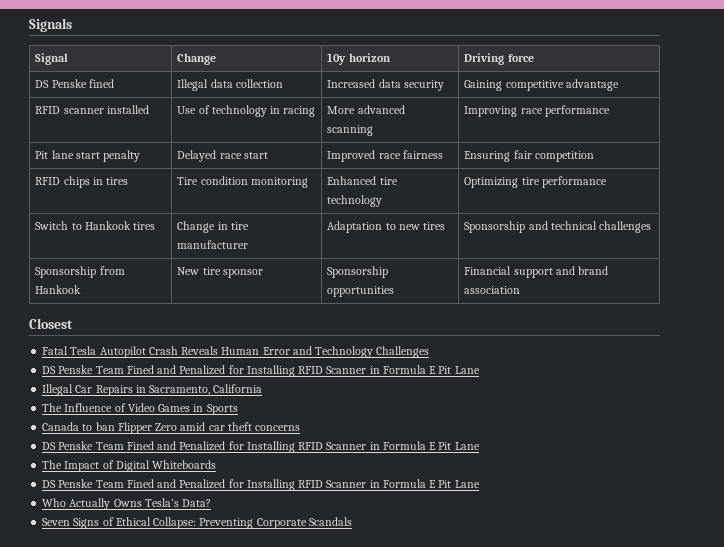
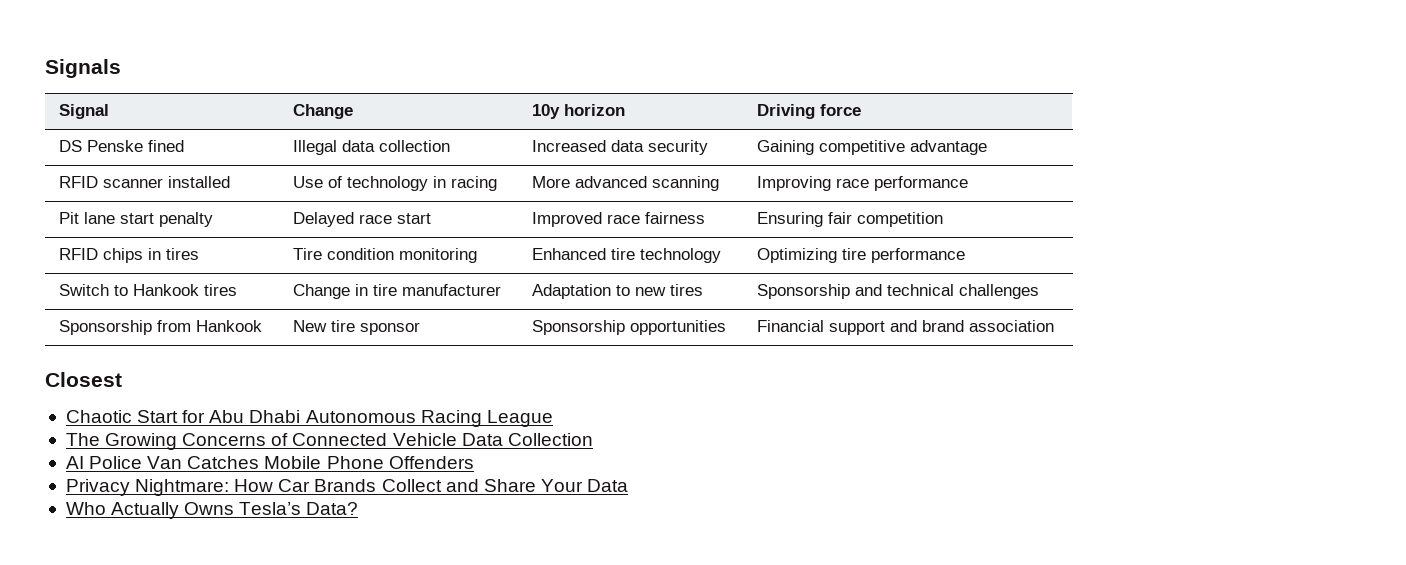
- Fatal Tesla Autopilot Crash Reveals Human Error and Technology Challenges
- DS Penske Team Fined and Penalized for Installing RFID Scanner in Formula E Pit Lane
- Illegal Car Repairs in Sacramento, California
- The Influence of Video Games in Sports
- Canada to ban Flipper Zero amid car theft concerns
- DS Penske Team Fined and Penalized for Installing RFID Scanner in Formula E Pit Lane
- The Impact of Digital Whiteboards
- DS Penske Team Fined and Penalized for Installing RFID Scanner in Formula E Pit Lane
+ Chaotic Start for Abu Dhabi Autonomous Racing League
+ The Growing Concerns of Connected Vehicle Data Collection
+ AI Police Van Catches Mobile Phone Offenders
+ Privacy Nightmare: How Car Brands Collect and Share Your Data
- Seven Signs of Ethical Collapse: Preventing Corporate Scandals

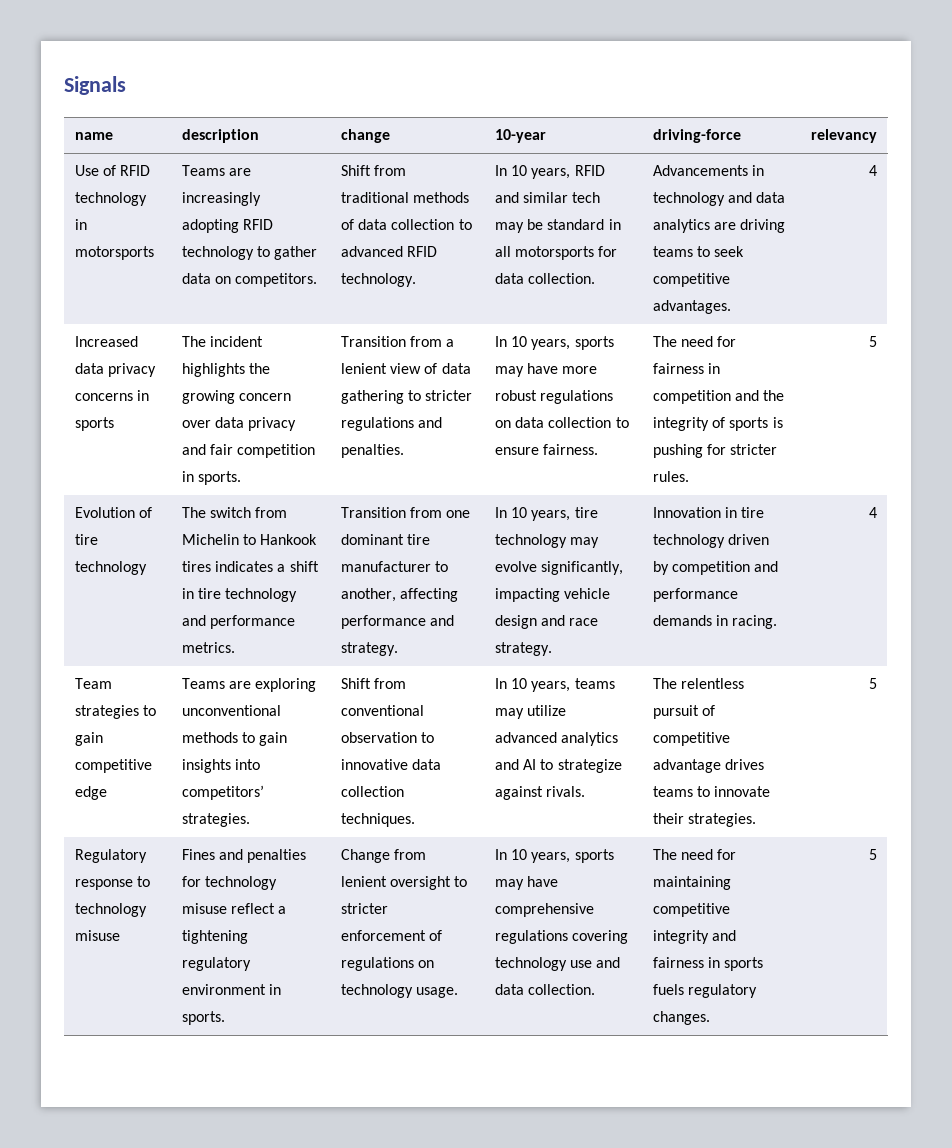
- Signal | Change | 10y horizon | Driving force
- DS Penske fined | Illegal data collection | Increased data security | Gaining competitive advantage
- RFID scanner installed | Use of technology in racing | More advanced scanning | Improving race performance
- Pit lane start penalty | Delayed race start | Improved race fairness | Ensuring fair competition
- RFID chips in tires | Tire condition monitoring | Enhanced tire technology | Optimizing tire performance
- Switch to Hankook tires | Change in tire manufacturer | Adaptation to new tires | Sponsorship and technical challenges
- Sponsorship from Hankook | New tire sponsor | Sponsorship opportunities | Financial support and brand association
- Closest
- Chaotic Start for Abu Dhabi Autonomous Racing League
- The Growing Concerns of Connected Vehicle Data Collection
- AI Police Van Catches Mobile Phone Offenders
- Privacy Nightmare: How Car Brands Collect and Share Your Data
- Who Actually Owns Tesla’s Data?
+ name | description | change | 10-year | driving-force | relevancy
+ Use of RFID technology in motorsports | Teams are increasingly adopting RFID technology to gather data on competitors. | Shift from traditional methods of data collection to advanced RFID technology. | In 10 years, RFID and similar tech may be standard in all motorsports for data collection. | Advancements in technology and data analytics are driving teams to seek competitive advantages. | 4
+ Increased data privacy concerns in sports | The incident highlights the growing concern over data privacy and fair competition in sports. | Transition from a lenient view of data gathering to stricter regulations and penalties. | In 10 years, sports may have more robust regulations on data collection to ensure fairness. | The need for fairness in competition and the integrity of sports is pushing for stricter rules. | 5
+ Evolution of tire technology | The switch from Michelin to Hankook tires indicates a shift in tire technology and performance metrics. | Transition from one dominant tire manufacturer to another, affecting performance and strategy. | In 10 years, tire technology may evolve significantly, impacting vehicle design and race strategy. | Innovation in tire technology driven by competition and performance demands in racing. | 4
+ Team strategies to gain competitive edge | Teams are exploring unconventional methods to gain insights into competitors’ strategies. | Shift from conventional observation to innovative data collection techniques. | In 10 years, teams may utilize advanced analytics and AI to strategize against rivals. | The relentless pursuit of competitive advantage drives teams to innovate their strategies. | 5
+ Regulatory response to technology misuse | Fines and penalties for technology misuse reflect a tightening regulatory environment in sports. | Change from lenient oversight to stricter enforcement of regulations on technology usage. | In 10 years, sports may have comprehensive regulations covering technology use and data collection. | The need for maintaining competitive integrity and fairness in sports fuels regulatory changes. | 5

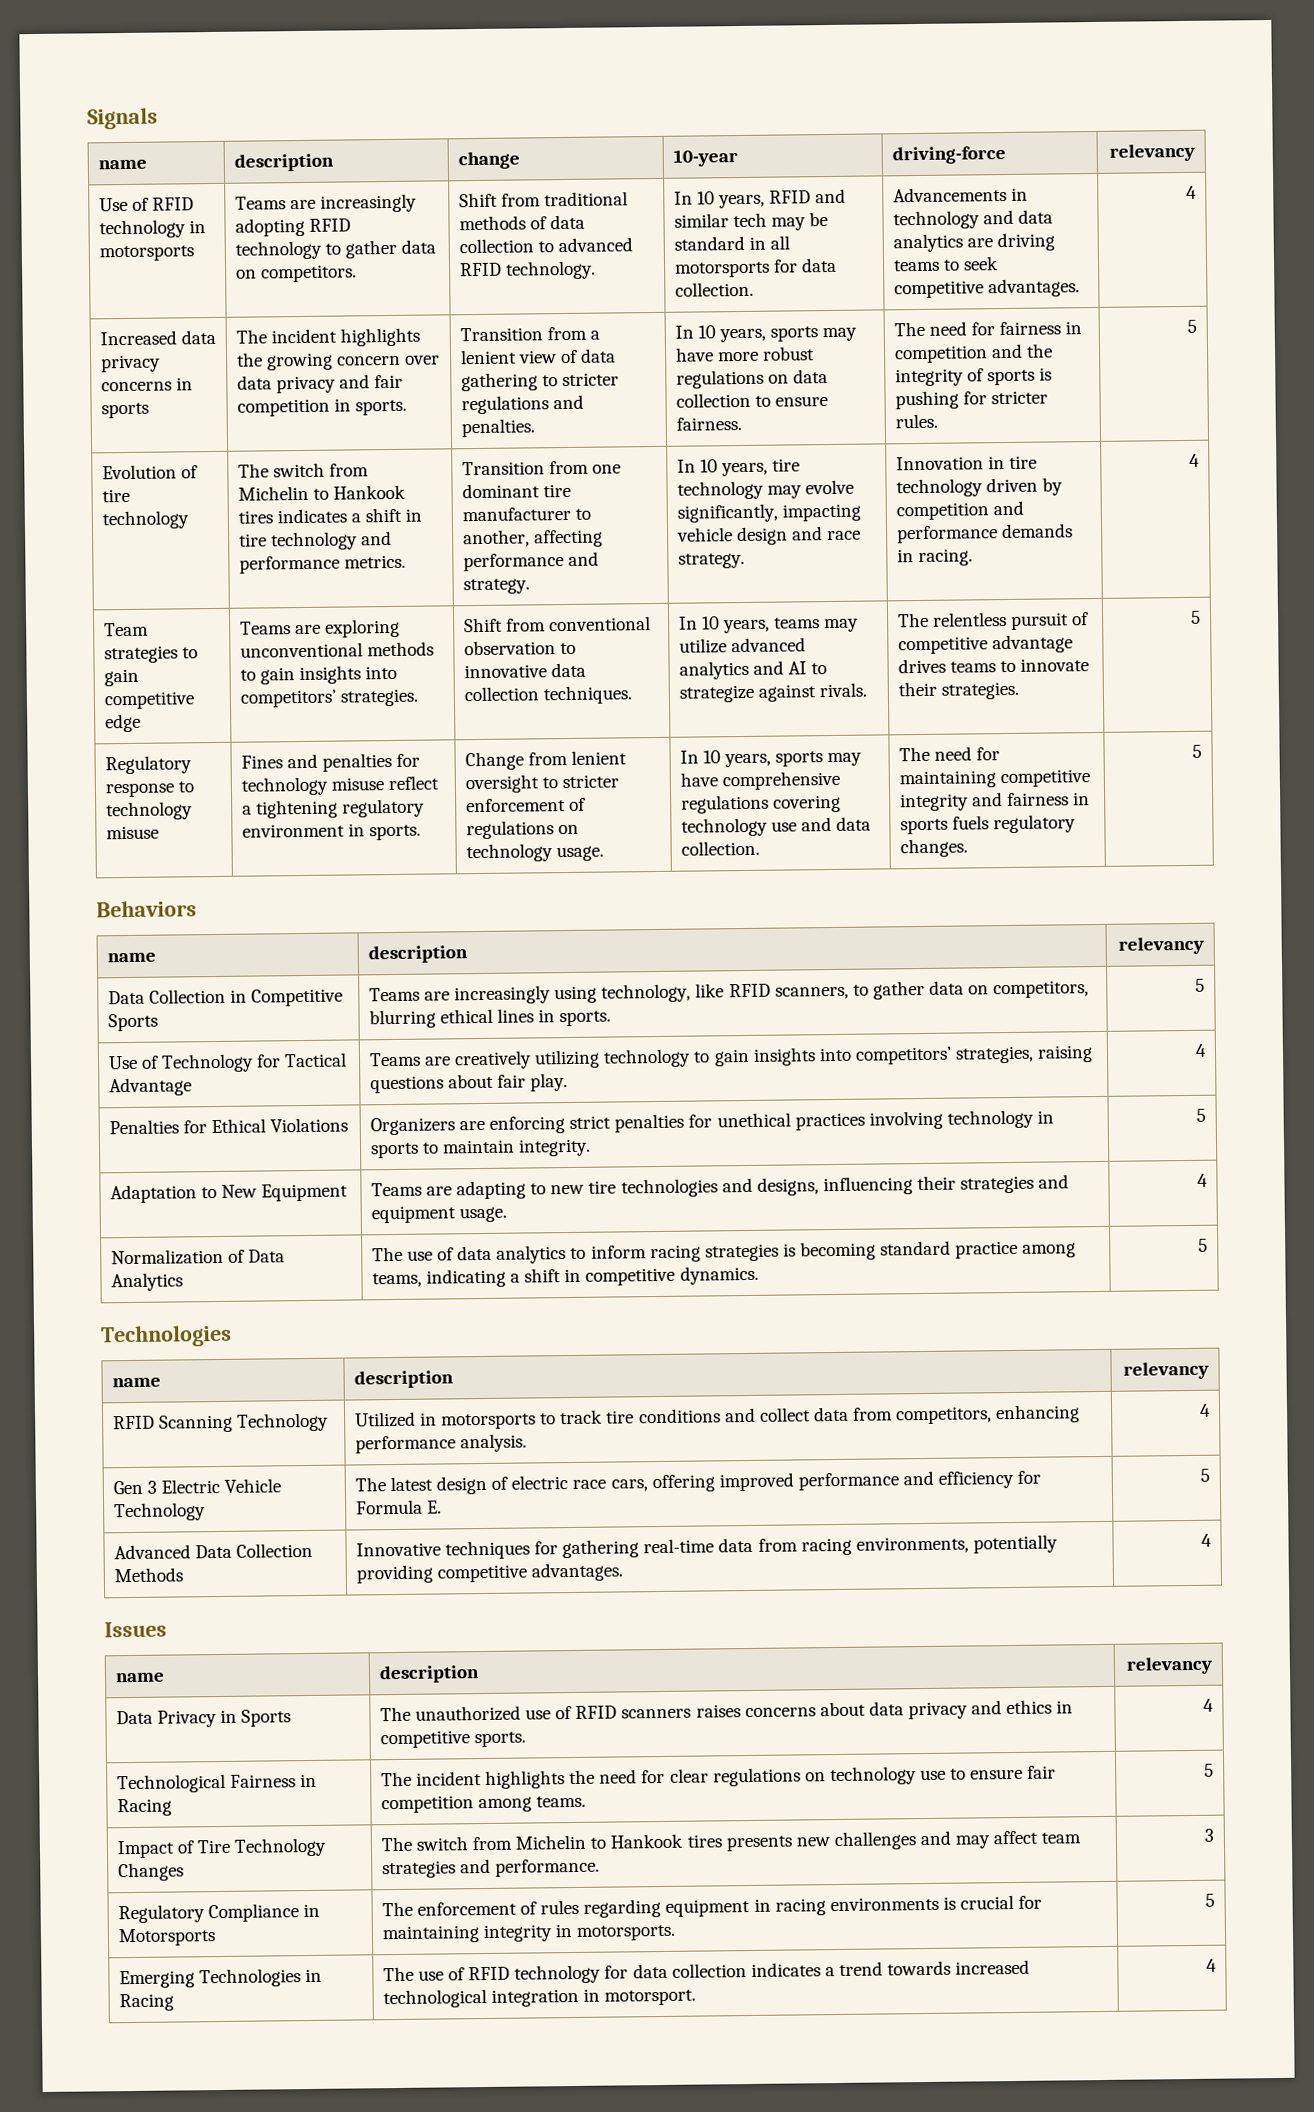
+ Behaviors
+ name | description | relevancy
+ Data Collection in Competitive Sports | Teams are increasingly using technology, like RFID scanners, to gather data on competitors, blurring ethical lines in sports. | 5
+ Use of Technology for Tactical Advantage | Teams are creatively utilizing technology to gain insights into competitors’ strategies, raising questions about fair play. | 4
+ Penalties for Ethical Violations | Organizers are enforcing strict penalties for unethical practices involving technology in sports to maintain integrity. | 5
+ Adaptation to New Equipment | Teams are adapting to new tire technologies and designs, influencing their strategies and equipment usage. | 4
+ Normalization of Data Analytics | The use of data analytics to inform racing strategies is becoming standard practice among teams, indicating a shift in competitive dynamics. | 5
+ Technologies
+ name | description | relevancy
+ RFID Scanning Technology | Utilized in motorsports to track tire conditions and collect data from competitors, enhancing performance analysis. | 4
+ Gen 3 Electric Vehicle Technology | The latest design of electric race cars, offering improved performance and efficiency for Formula E. | 5
+ Advanced Data Collection Methods | Innovative techniques for gathering real-time data from racing environments, potentially providing competitive advantages. | 4
+ Issues
+ name | description | relevancy
+ Data Privacy in Sports | The unauthorized use of RFID scanners raises concerns about data privacy and ethics in competitive sports. | 4
+ Technological Fairness in Racing | The incident highlights the need for clear regulations on technology use to ensure fair competition among teams. | 5
+ Impact of Tire Technology Changes | The switch from Michelin to Hankook tires presents new challenges and may affect team strategies and performance. | 3
+ Regulatory Compliance in Motorsports | The enforcement of rules regarding equipment in racing environments is crucial for maintaining integrity in motorsports. | 5
+ Emerging Technologies in Racing | The use of RFID technology for data collection indicates a trend towards increased technological integration in motorsport. | 4

